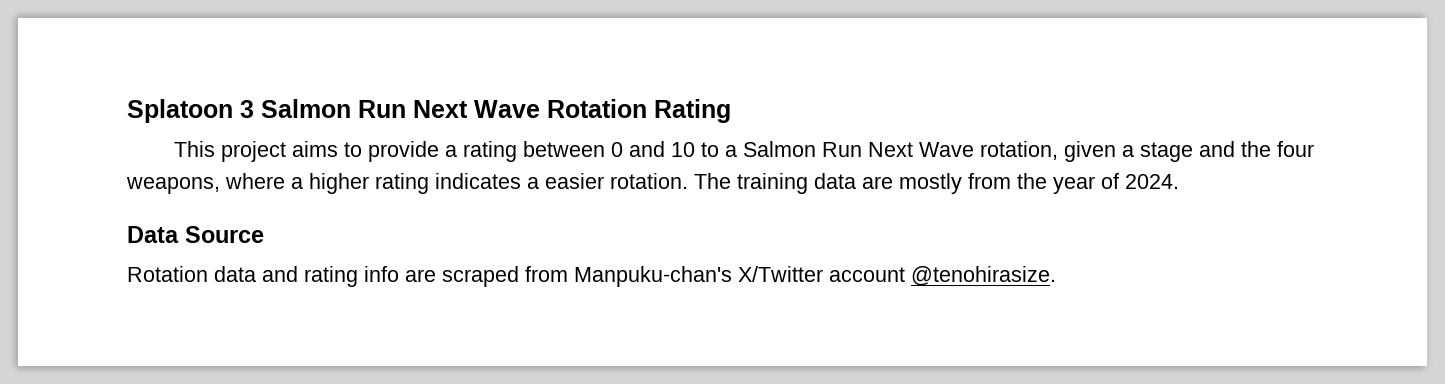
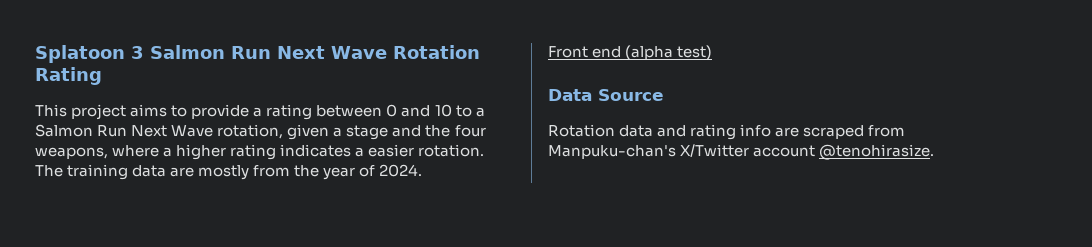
+ Front end (alpha test)

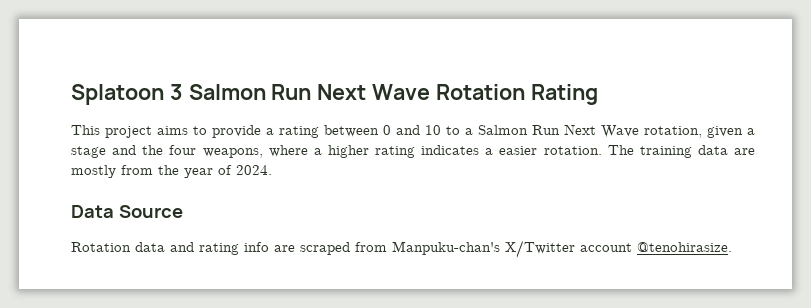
- Front end (alpha test)

